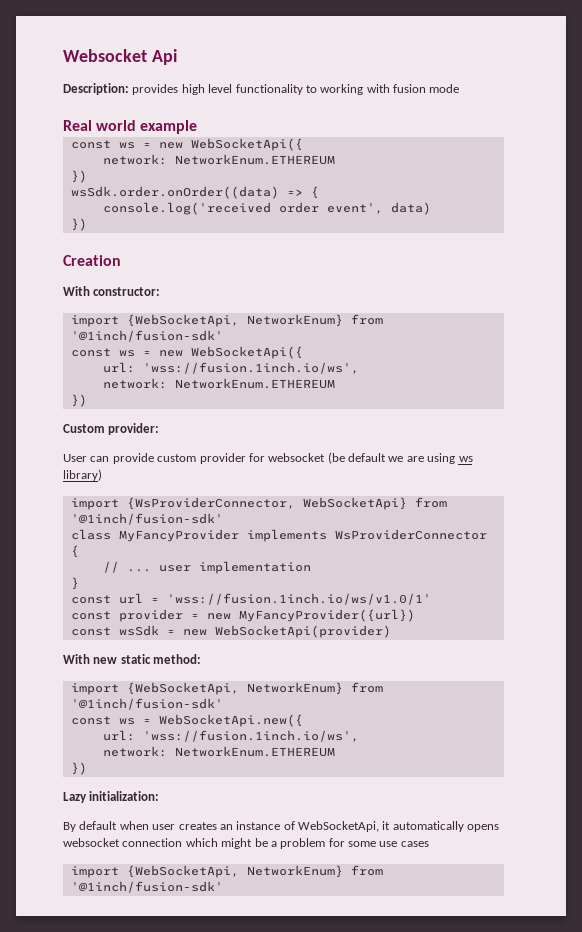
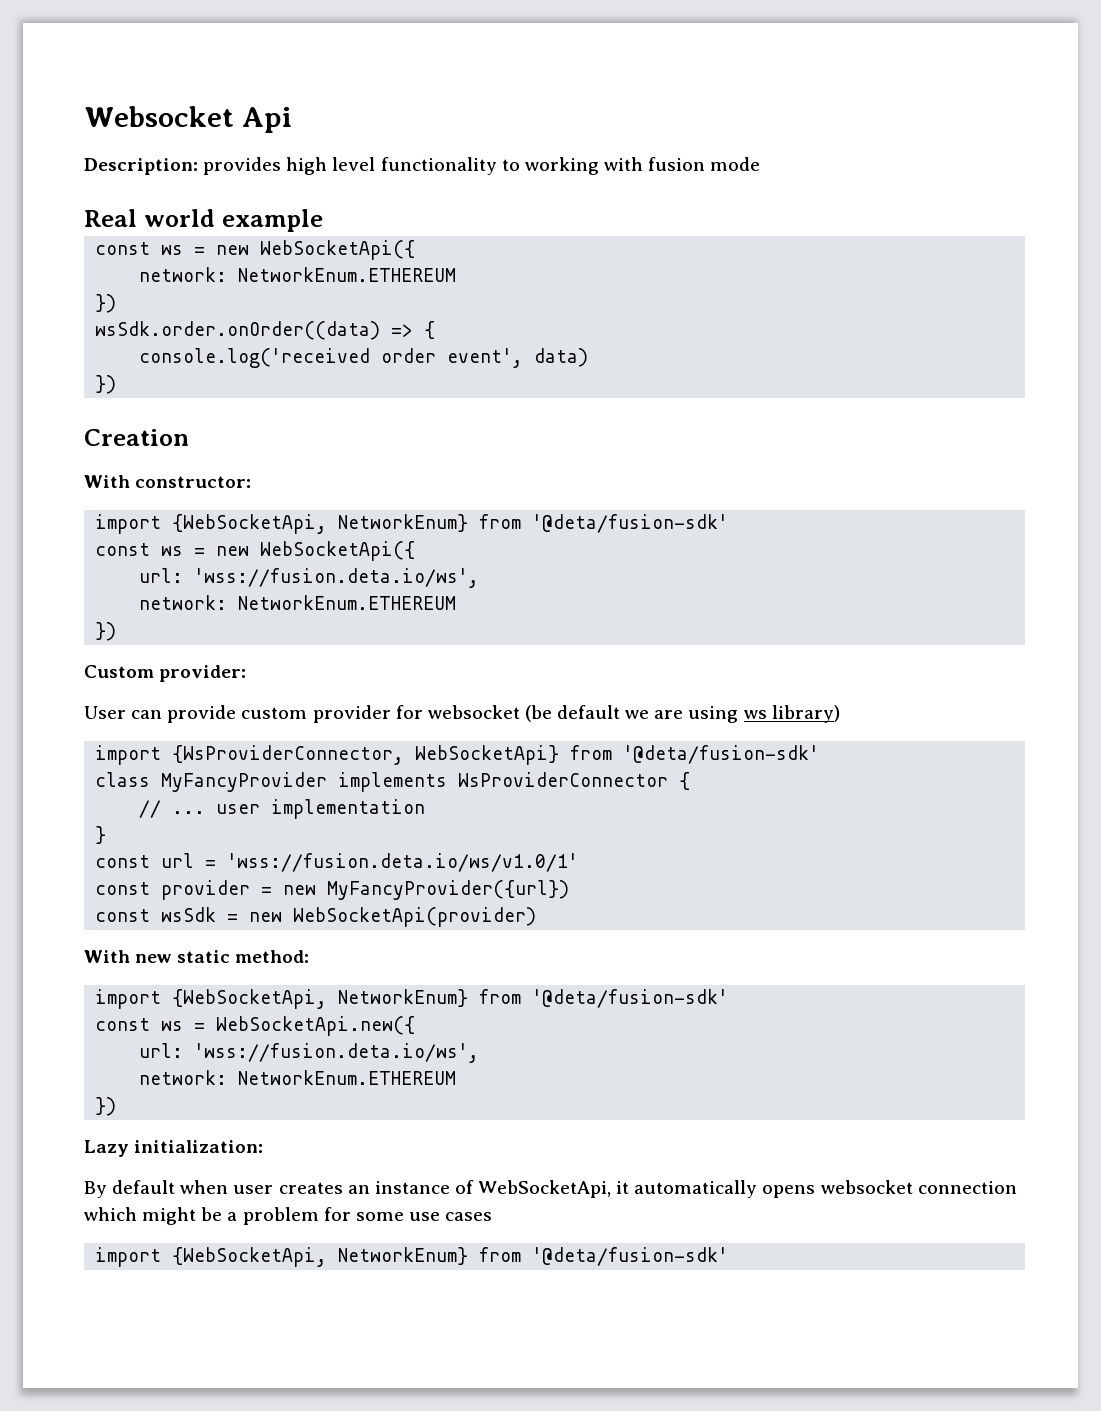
  With constructor:
- import {WebSocketApi, NetworkEnum} from '@1inch/fusion-sdk'
+ import {WebSocketApi, NetworkEnum} from '@deta/fusion-sdk'
  const ws = new WebSocketApi({
- url: 'wss://fusion.1inch.io/ws',
+ url: 'wss://fusion.deta.io/ws',
- import {WsProviderConnector, WebSocketApi} from '@1inch/fusion-sdk'
+ import {WsProviderConnector, WebSocketApi} from '@deta/fusion-sdk'
- const url = 'wss://fusion.1inch.io/ws/v1.0/1'
+ const url = 'wss://fusion.deta.io/ws/v1.0/1'
  With new static method:
- import {WebSocketApi, NetworkEnum} from '@1inch/fusion-sdk'
+ import {WebSocketApi, NetworkEnum} from '@deta/fusion-sdk'
  const ws = WebSocketApi.new({
- url: 'wss://fusion.1inch.io/ws',
+ url: 'wss://fusion.deta.io/ws',
  By default when user creates an instance of WebSocketApi, it automatically opens websocket connection which might be a problem for some use cases
- import {WebSocketApi, NetworkEnum} from '@1inch/fusion-sdk'
+ import {WebSocketApi, NetworkEnum} from '@deta/fusion-sdk'

